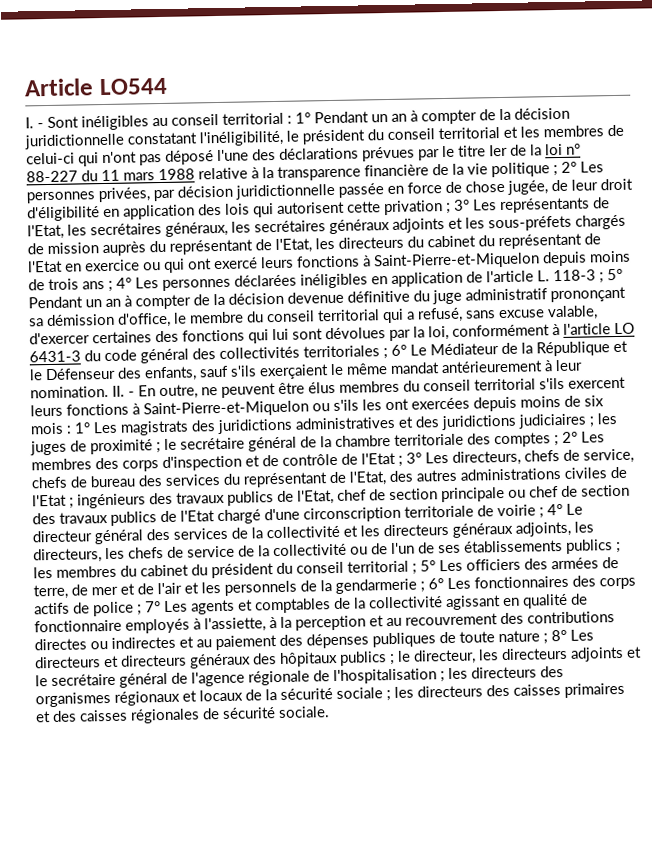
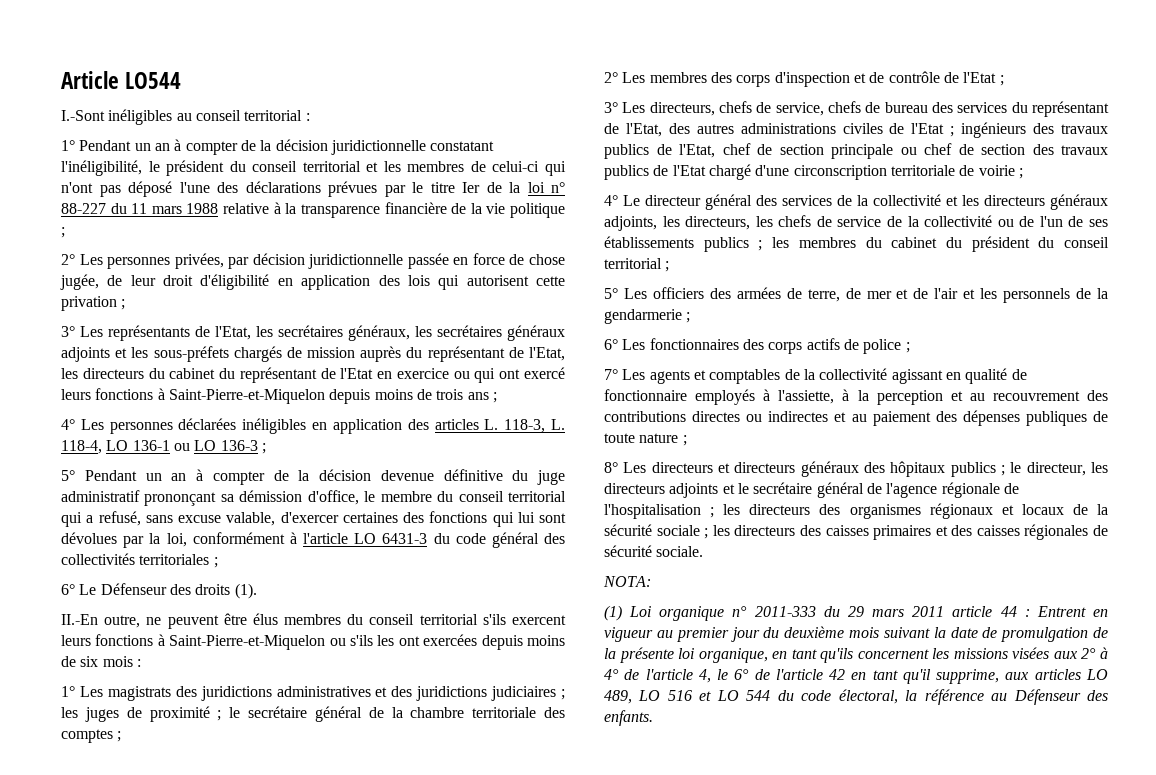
- I. - Sont inéligibles au conseil territorial : 1° Pendant un an à compter de la décision juridictionnelle constatant l'inéligibilité, le président du conseil territorial et les membres de celui-ci qui n'ont pas déposé l'une des déclarations prévues par le titre Ier de la loi n° 88-227 du 11 mars 1988 relative à la transparence financière de la vie politique ; 2° Les personnes privées, par décision juridictionnelle passée en force de chose jugée, de leur droit d'éligibilité en application des lois qui autorisent cette privation ; 3° Les représentants de l'Etat, les secrétaires généraux, les secrétaires généraux adjoints et les sous-préfets chargés de mission auprès du représentant de l'Etat, les directeurs du cabinet du représentant de l'Etat en exercice ou qui ont exercé leurs fonctions à Saint-Pierre-et-Miquelon depuis moins de trois ans ; 4° Les personnes déclarées inéligibles en application de l'article L. 118-3 ; 5° Pendant un an à compter de la décision devenue définitive du juge administratif prononçant sa démission d'office, le membre du conseil territorial qui a refusé, sans excuse valable, d'exercer certaines des fonctions qui lui sont dévolues par la loi, conformément à l'article LO 6431-3 du code général des collectivités territoriales ; 6° Le Médiateur de la République et le Défenseur des enfants, sauf s'ils exerçaient le même mandat antérieurement à leur nomination. II. - En outre, ne peuvent être élus membres du conseil territorial s'ils exercent leurs fonctions à Saint-Pierre-et-Miquelon ou s'ils les ont exercées depuis moins de six mois : 1° Les magistrats des juridictions administratives et des juridictions judiciaires ;
+ I.-Sont inéligibles au conseil territorial :
+ 1° Pendant un an à compter de la décision juridictionnelle constatant l'inéligibilité, le président du conseil territorial et les membres de celui-ci qui n'ont pas déposé l'une des déclarations prévues par le titre Ier de la loi n° 88-227 du 11 mars 1988 relative à la transparence financière de la vie politique ;
+ 2° Les personnes privées, par décision juridictionnelle passée en force de chose jugée, de leur droit d'éligibilité en application des lois qui autorisent cette privation ;
+ 3° Les représentants de l'Etat, les secrétaires généraux, les secrétaires généraux adjoints et les sous-préfets chargés de mission auprès du représentant de l'Etat, les directeurs du cabinet du représentant de l'Etat en exercice ou qui ont exercé leurs fonctions à Saint-Pierre-et-Miquelon depuis moins de trois ans ;
+ 4° Les personnes déclarées inéligibles en application des articles L. 118-3, L. 118-4, LO 136-1 ou LO 136-3 ;
+ 5° Pendant un an à compter de la décision devenue définitive du juge administratif prononçant sa démission d'office, le membre du conseil territorial qui a refusé, sans excuse valable, d'exercer certaines des fonctions qui lui sont dévolues par la loi, conformément à l'article LO 6431-3 du code général des collectivités territoriales ;
+ 6° Le Défenseur des droits (1).
+ II.-En outre, ne peuvent être élus membres du conseil territorial s'ils exercent leurs fonctions à Saint-Pierre-et-Miquelon ou s'ils les ont exercées depuis moins de six mois :
+ 1° Les magistrats des juridictions administratives et des juridictions judiciaires ;
- le secrétaire général de la chambre territoriale des comptes ; 2° Les membres des corps d'inspection et de contrôle de l'Etat ; 3° Les directeurs, chefs de service, chefs de bureau des services du représentant de l'Etat, des autres administrations civiles de l'Etat ;
+ le secrétaire général de la chambre territoriale des comptes ;
+ 2° Les membres des corps d'inspection et de contrôle de l'Etat ;
+ 3° Les directeurs, chefs de service, chefs de bureau des services du représentant de l'Etat, des autres administrations civiles de l'Etat ;
- ingénieurs des travaux publics de l'Etat, chef de section principale ou chef de section des travaux publics de l'Etat chargé d'une circonscription territoriale de voirie ; 4° Le directeur général des services de la collectivité et les directeurs généraux adjoints, les directeurs, les chefs de service de la collectivité ou de l'un de ses établissements publics ;
+ ingénieurs des travaux publics de l'Etat, chef de section principale ou chef de section des travaux publics de l'Etat chargé d'une circonscription territoriale de voirie ;
+ 4° Le directeur général des services de la collectivité et les directeurs généraux adjoints, les directeurs, les chefs de service de la collectivité ou de l'un de ses établissements publics ;
- les membres du cabinet du président du conseil territorial ; 5° Les officiers des armées de terre, de mer et de l'air et les personnels de la gendarmerie ; 6° Les fonctionnaires des corps actifs de police ; 7° Les agents et comptables de la collectivité agissant en qualité de fonctionnaire employés à l'assiette, à la perception et au recouvrement des contributions directes ou indirectes et au paiement des dépenses publiques de toute nature ; 8° Les directeurs et directeurs généraux des hôpitaux publics ;
+ les membres du cabinet du président du conseil territorial ;
+ 5° Les officiers des armées de terre, de mer et de l'air et les personnels de la gendarmerie ;
+ 6° Les fonctionnaires des corps actifs de police ;
+ 7° Les agents et comptables de la collectivité agissant en qualité de fonctionnaire employés à l'assiette, à la perception et au recouvrement des contributions directes ou indirectes et au paiement des dépenses publiques de toute nature ;
+ 8° Les directeurs et directeurs généraux des hôpitaux publics ;
+ NOTA:
+ (1) Loi organique n° 2011-333 du 29 mars 2011 article 44 : Entrent en vigueur au premier jour du deuxième mois suivant la date de promulgation de la présente loi organique, en tant qu'ils concernent les missions visées aux 2° à 4° de l'article 4, le 6° de l'article 42 en tant qu'il supprime, aux articles LO 489, LO 516 et LO 544 du code électoral, la référence au Défenseur des enfants.

